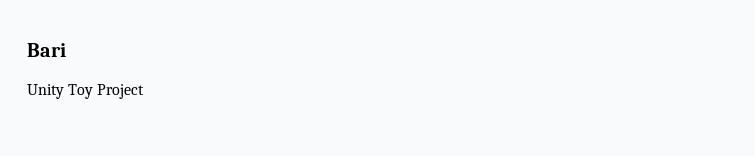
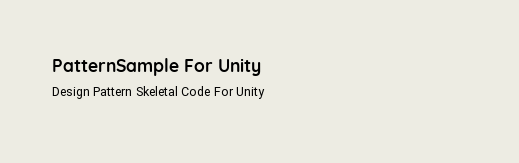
- Bari
- Unity Toy Project
+ PatternSample For Unity
+ Design Pattern Skeletal Code For Unity

